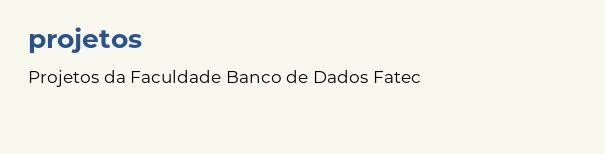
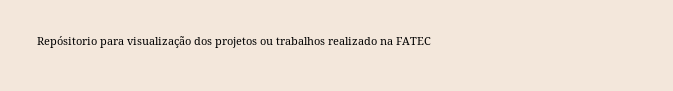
- projetos
- Projetos da Faculdade Banco de Dados Fatec
+ Repósitorio para visualização dos projetos ou trabalhos realizado na FATEC

